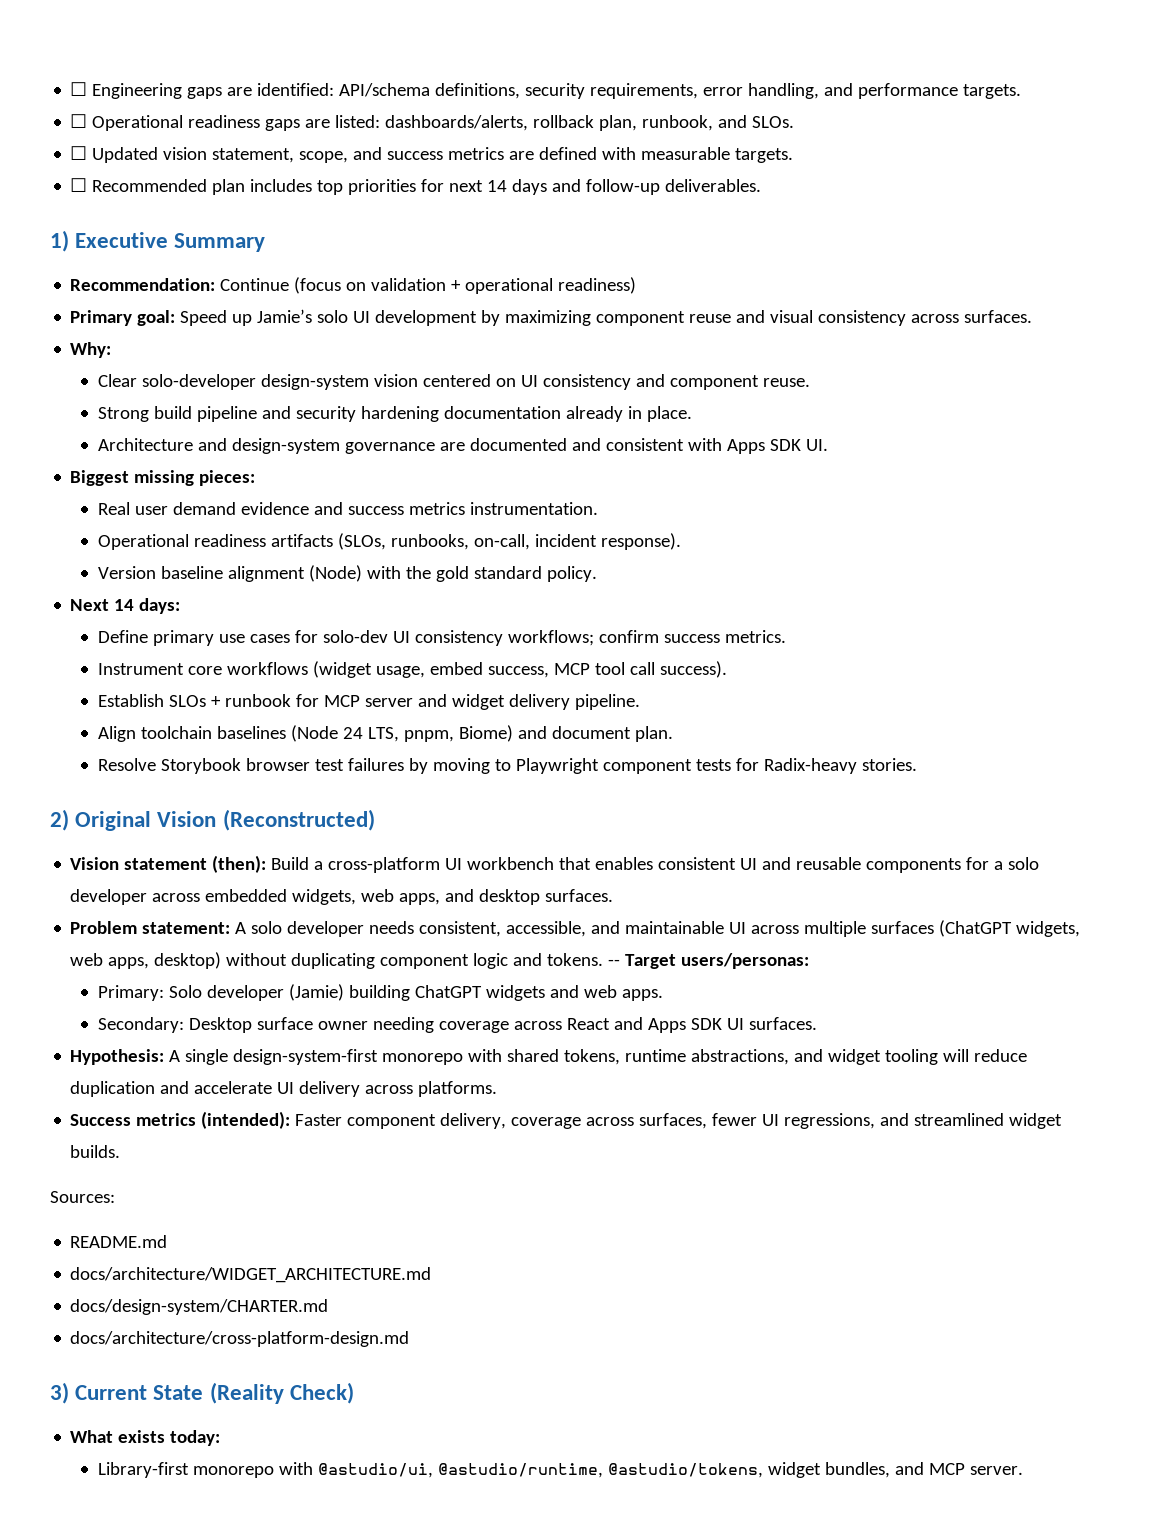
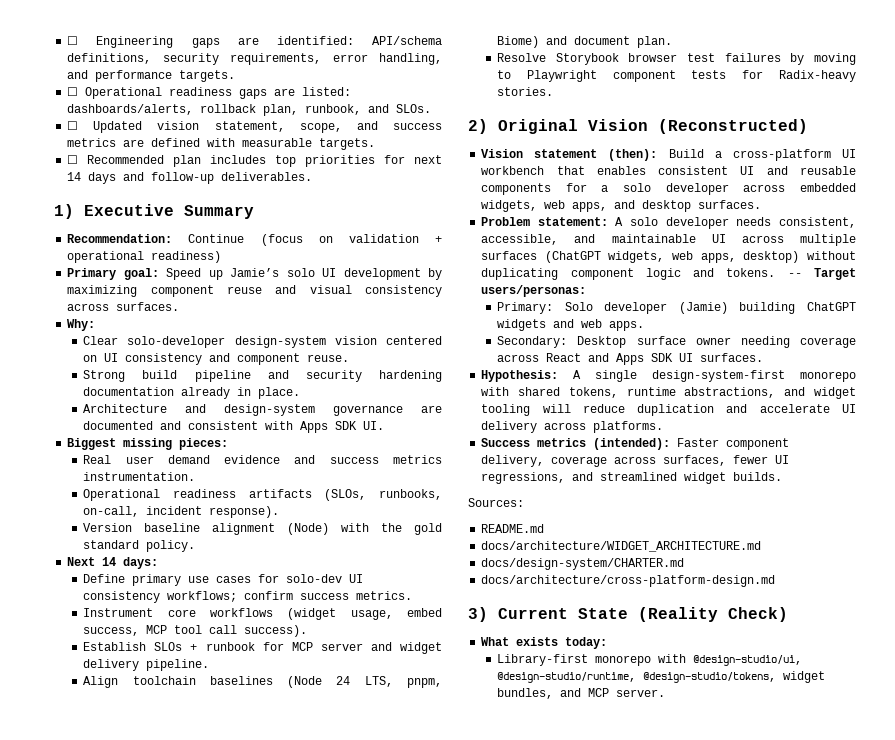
- Library-first monorepo with @astudio/ui, @astudio/runtime, @astudio/tokens, widget bundles, and MCP server.
+ Library-first monorepo with @design-studio/ui, @design-studio/runtime, @design-studio/tokens, widget bundles, and MCP server.

